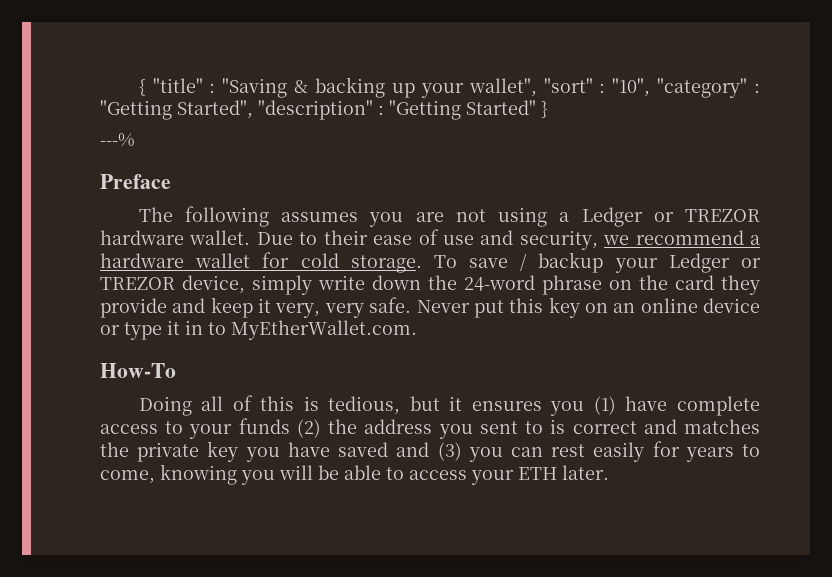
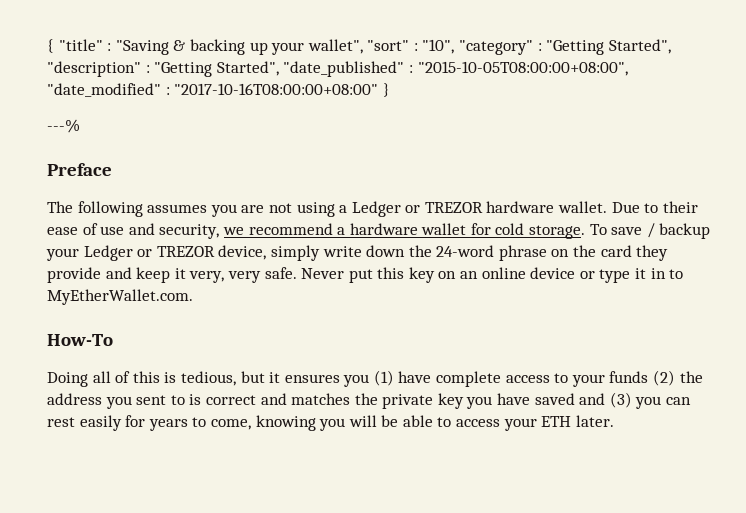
- { "title" : "Saving & backing up your wallet", "sort" : "10", "category" : "Getting Started", "description" : "Getting Started" }
+ { "title" : "Saving & backing up your wallet", "sort" : "10", "category" : "Getting Started", "description" : "Getting Started", "date_published" : "2015-10-05T08:00:00+08:00", "date_modified" : "2017-10-16T08:00:00+08:00" }

